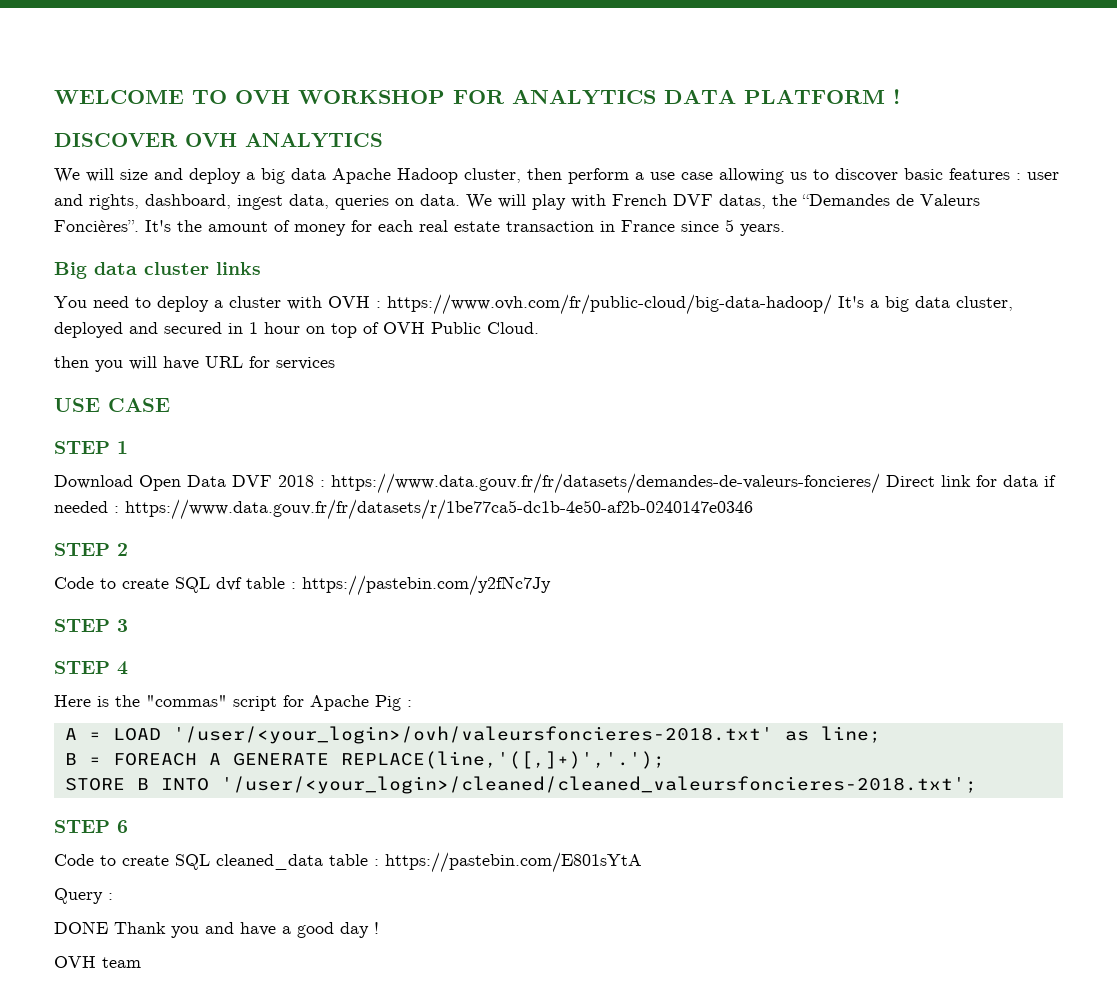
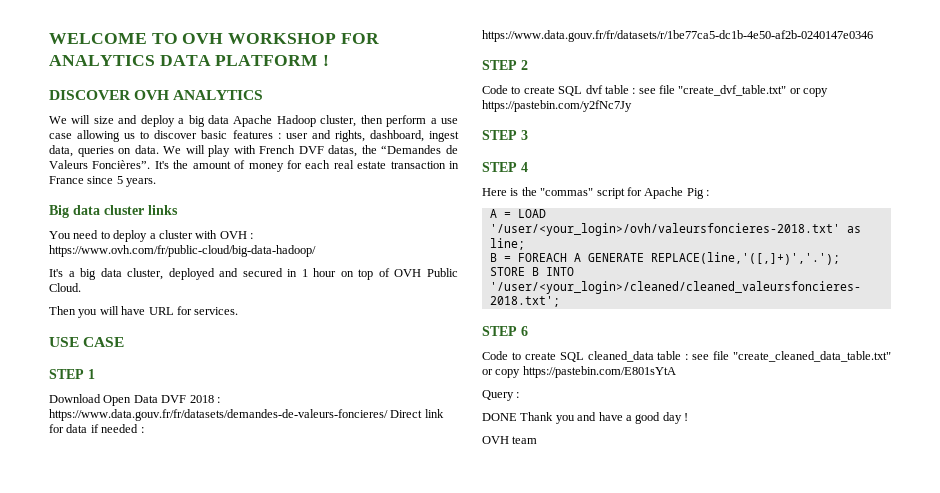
- You need to deploy a cluster with OVH : https://www.ovh.com/fr/public-cloud/big-data-hadoop/ It's a big data cluster, deployed and secured in 1 hour on top of OVH Public Cloud.
+ You need to deploy a cluster with OVH : https://www.ovh.com/fr/public-cloud/big-data-hadoop/
+ It's a big data cluster, deployed and secured in 1 hour on top of OVH Public Cloud.
- then you will have URL for services
+ Then you will have URL for services.
- Code to create SQL dvf table : https://pastebin.com/y2fNc7Jy
+ Code to create SQL dvf table : see file "create_dvf_table.txt" or copy https://pastebin.com/y2fNc7Jy
- Code to create SQL cleaned_data table : https://pastebin.com/E801sYtA
+ Code to create SQL cleaned_data table : see file "create_cleaned_data_table.txt" or copy https://pastebin.com/E801sYtA

